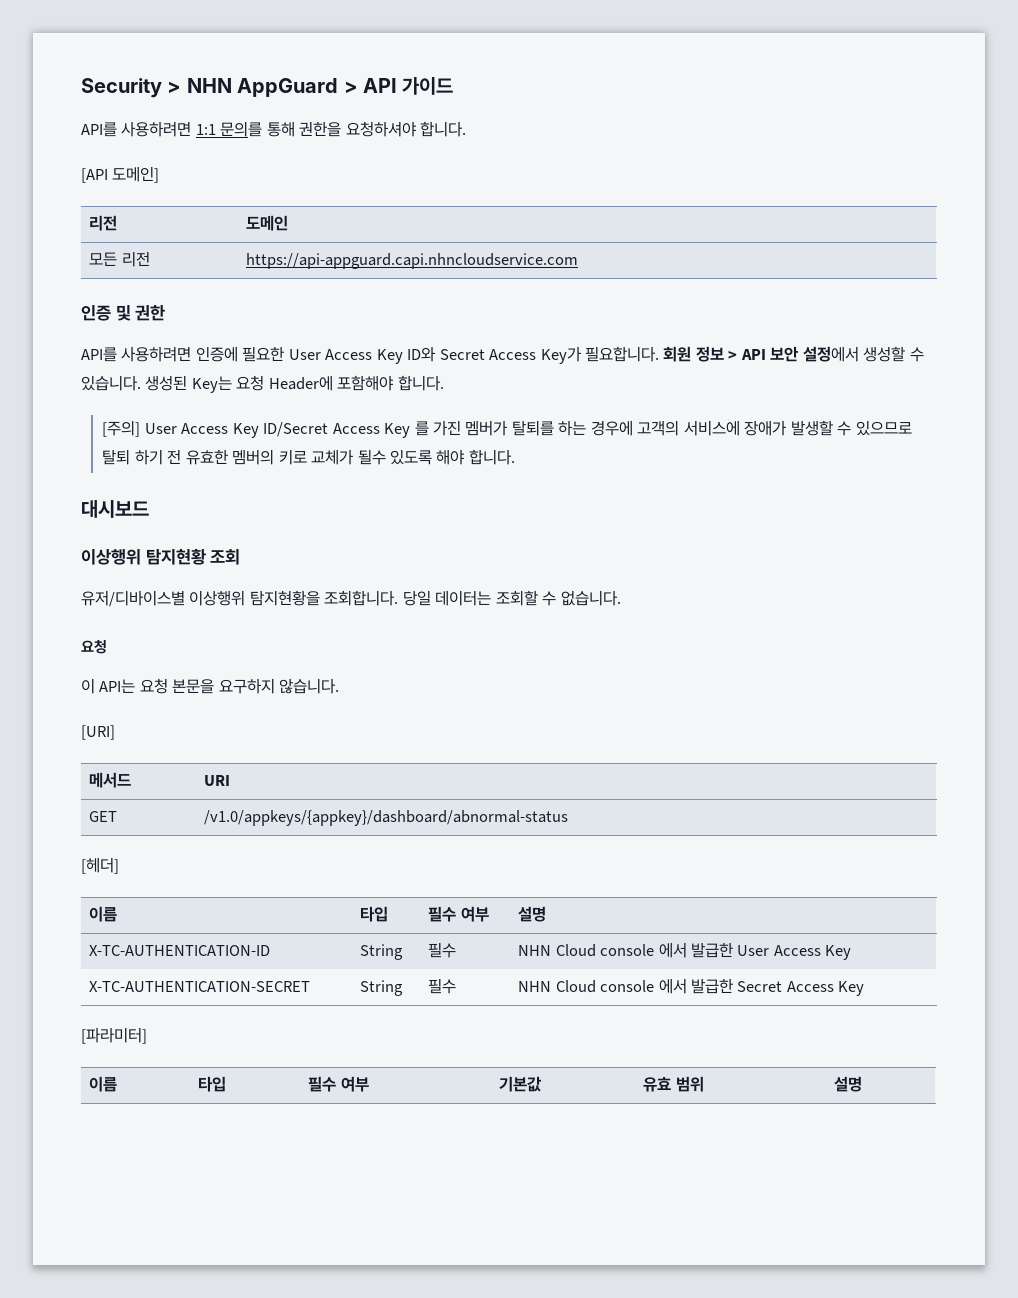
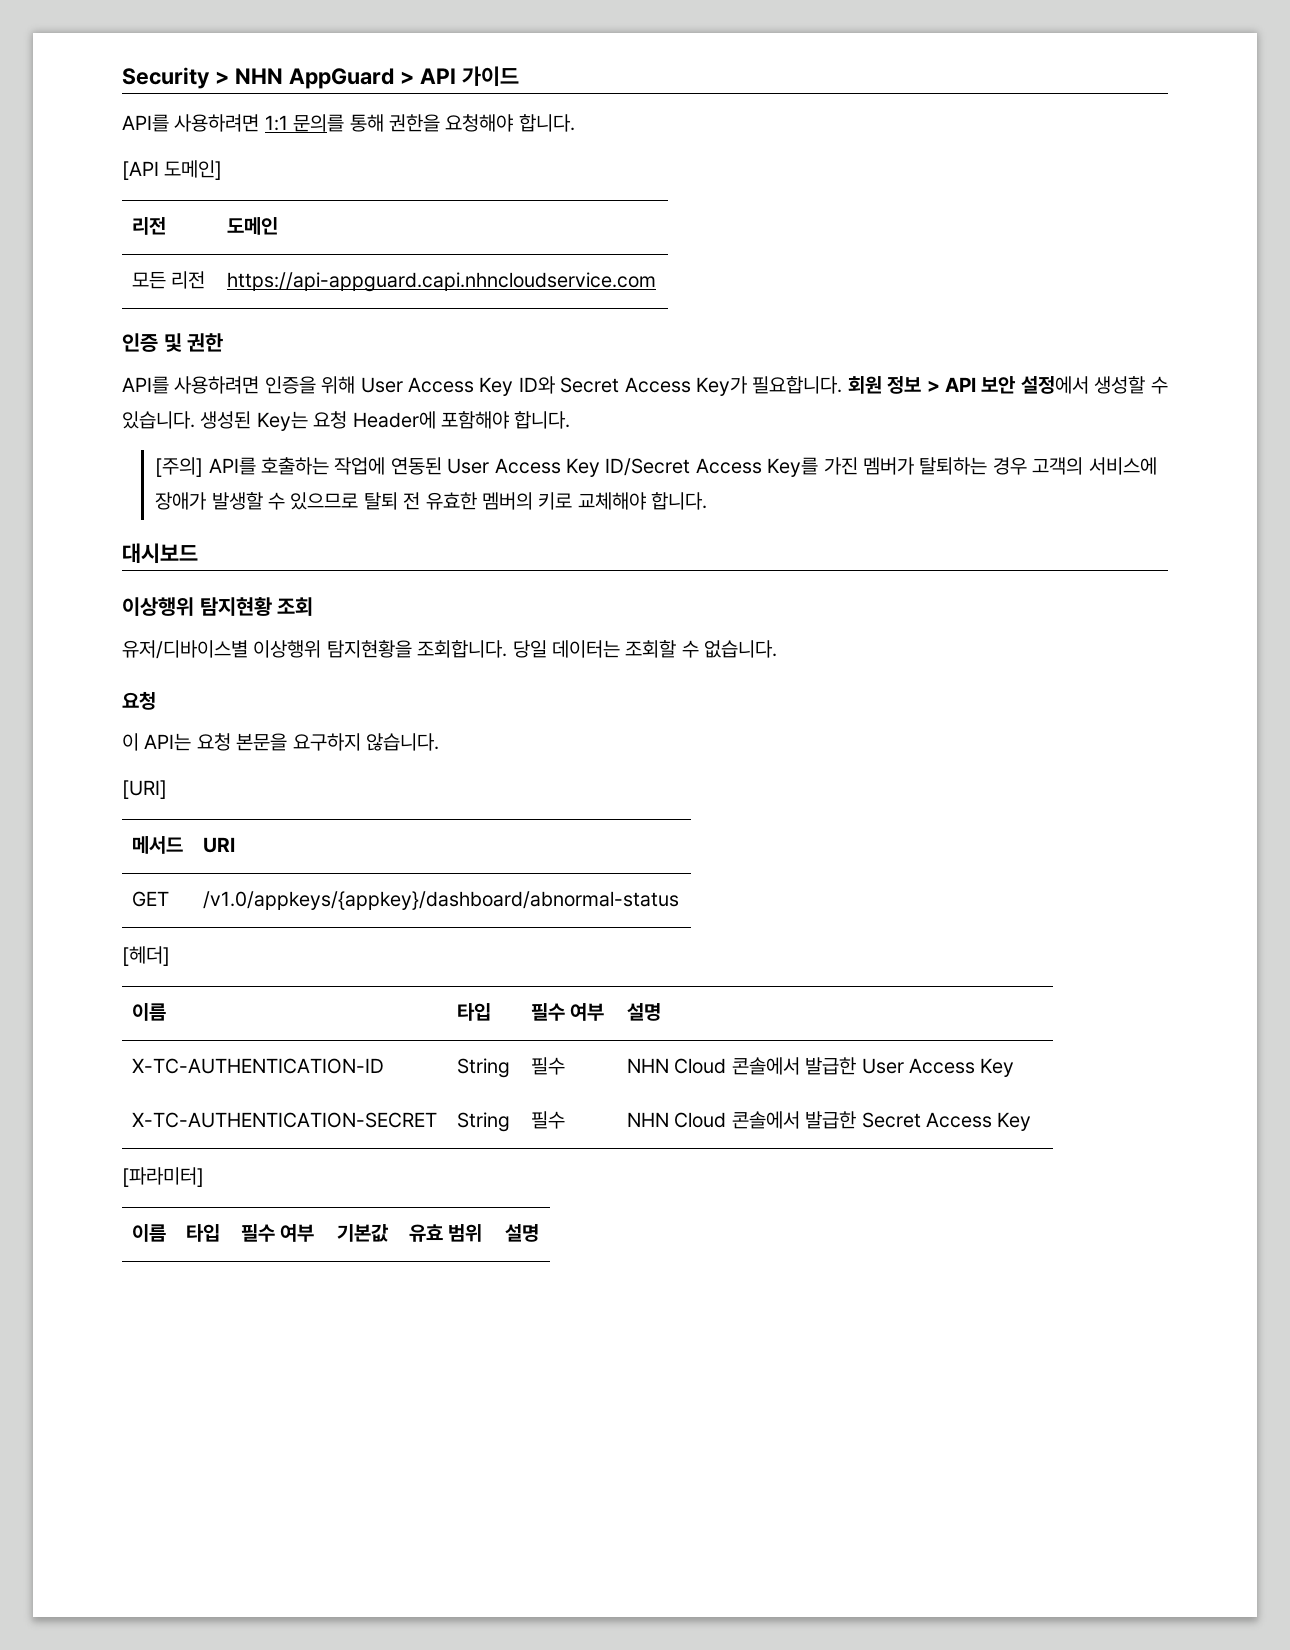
- API를 사용하려면 1:1 문의를 통해 권한을 요청하셔야 합니다.
+ API를 사용하려면 1:1 문의를 통해 권한을 요청해야 합니다.
- API를 사용하려면 인증에 필요한 User Access Key ID와 Secret Access Key가 필요합니다.
+ API를 사용하려면 인증을 위해 User Access Key ID와 Secret Access Key가 필요합니다.
- [주의] User Access Key ID/Secret Access Key 를 가진 멤버가 탈퇴를 하는 경우에 고객의 서비스에 장애가 발생할 수 있으므로 탈퇴 하기 전 유효한 멤버의 키로 교체가 될수 있도록 해야 합니다.
+ [주의] API를 호출하는 작업에 연동된 User Access Key ID/Secret Access Key를 가진 멤버가 탈퇴하는 경우 고객의 서비스에 장애가 발생할 수 있으므로 탈퇴 전 유효한 멤버의 키로 교체해야 합니다.
- X-TC-AUTHENTICATION-ID | String | 필수 | NHN Cloud console 에서 발급한 User Access Key
+ X-TC-AUTHENTICATION-ID | String | 필수 | NHN Cloud 콘솔에서 발급한 User Access Key
- X-TC-AUTHENTICATION-SECRET | String | 필수 | NHN Cloud console 에서 발급한 Secret Access Key
+ X-TC-AUTHENTICATION-SECRET | String | 필수 | NHN Cloud 콘솔에서 발급한 Secret Access Key

